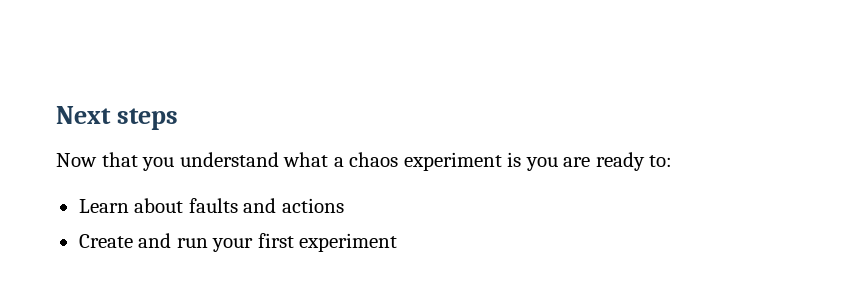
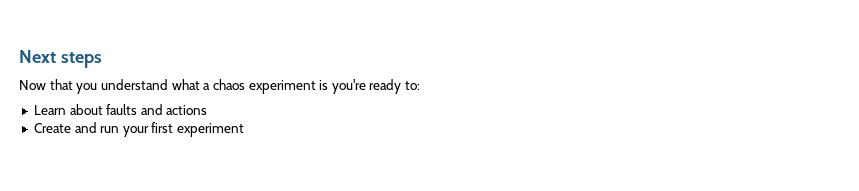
- Now that you understand what a chaos experiment is you are ready to:
+ Now that you understand what a chaos experiment is you're ready to:

